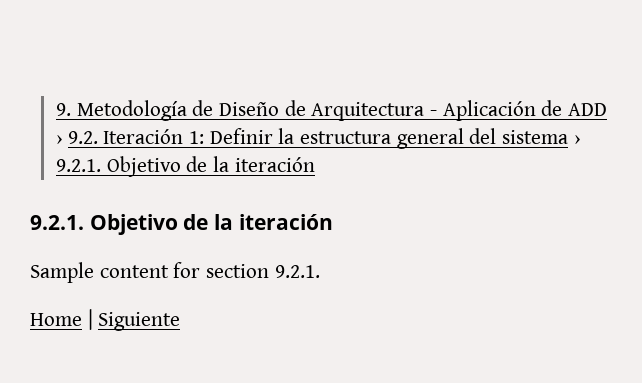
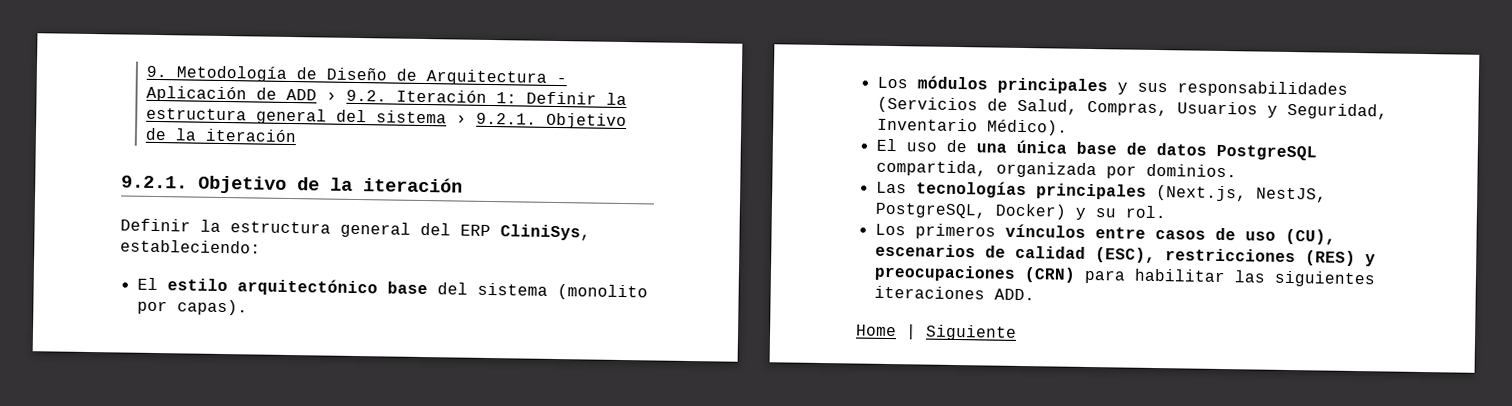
- Sample content for section 9.2.1.
+ Definir la estructura general del ERP CliniSys, estableciendo:
+ El estilo arquitectónico base del sistema (monolito por capas).
+ Los módulos principales y sus responsabilidades (Servicios de Salud, Compras, Usuarios y Seguridad, Inventario Médico).
+ El uso de una única base de datos PostgreSQL compartida, organizada por dominios.
+ Las tecnologías principales (Next.js, NestJS, PostgreSQL, Docker) y su rol.
+ Los primeros vínculos entre casos de uso (CU), escenarios de calidad (ESC), restricciones (RES) y preocupaciones (CRN) para habilitar las siguientes iteraciones ADD.

